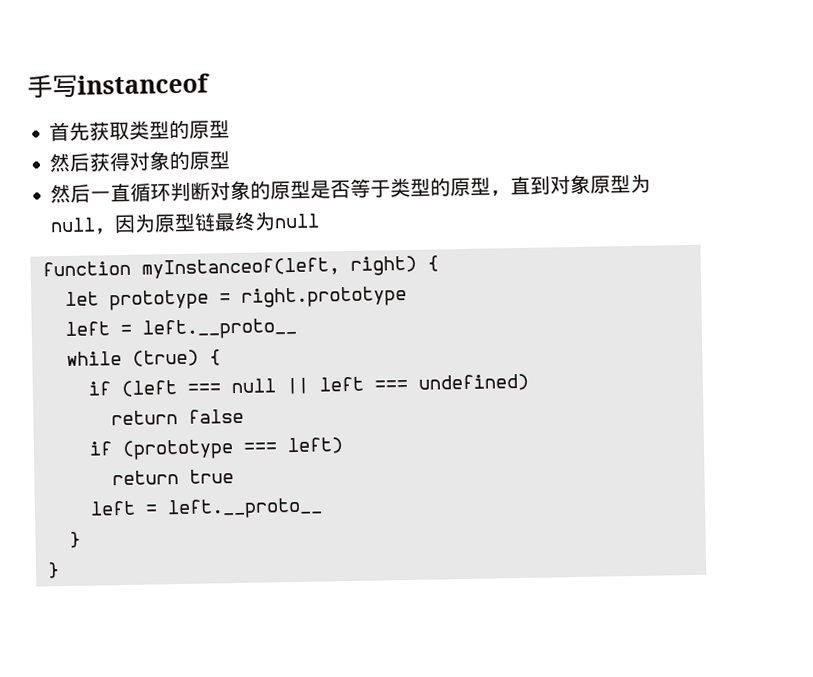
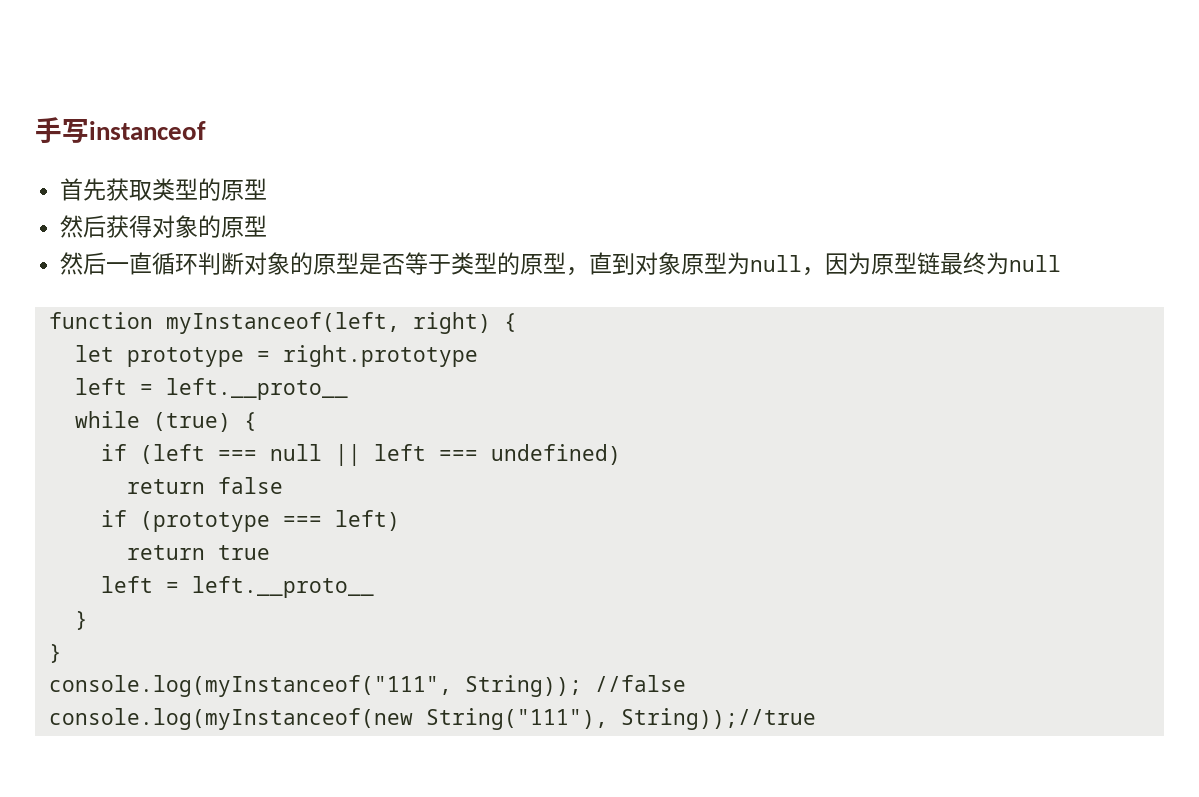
+ console.log(myInstanceof("111", String)); //false
+ console.log(myInstanceof(new String("111"), String));//true

